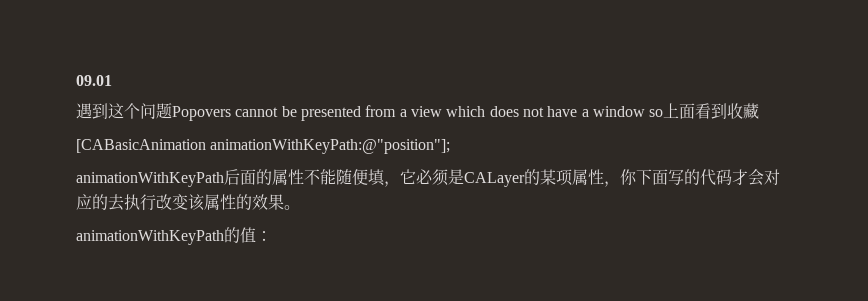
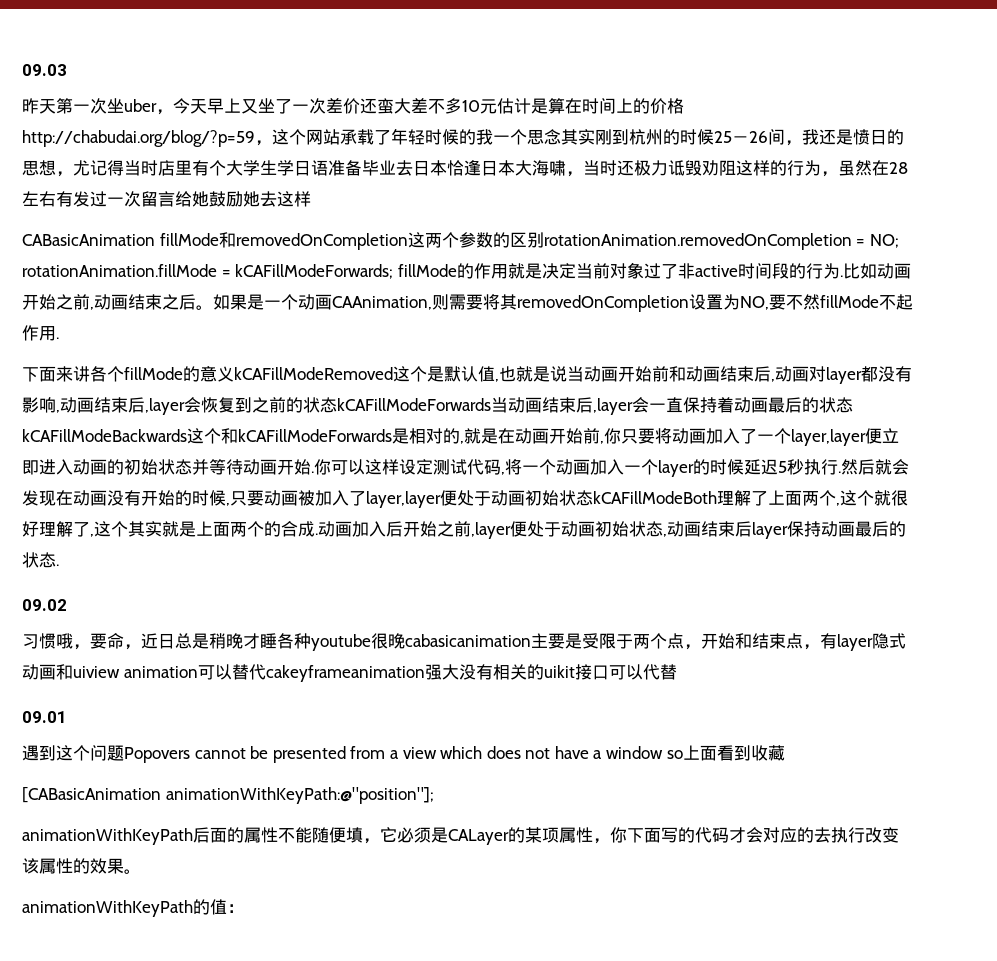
+ 09.03
+ 昨天第一次坐uber，今天早上又坐了一次差价还蛮大差不多10元估计是算在时间上的价格http://chabudai.org/blog/?p=59，这个网站承载了年轻时候的我一个思念其实刚到杭州的时候25－26间，我还是愤日的思想，尤记得当时店里有个大学生学日语准备毕业去日本恰逢日本大海啸，当时还极力诋毁劝阻这样的行为，虽然在28左右有发过一次留言给她鼓励她去这样
+ CABasicAnimation fillMode和removedOnCompletion这两个参数的区别rotationAnimation.removedOnCompletion = NO; rotationAnimation.fillMode = kCAFillModeForwards; fillMode的作用就是决定当前对象过了非active时间段的行为.比如动画开始之前,动画结束之后。如果是一个动画CAAnimation,则需要将其removedOnCompletion设置为NO,要不然fillMode不起作用.
+ 下面来讲各个fillMode的意义kCAFillModeRemoved这个是默认值,也就是说当动画开始前和动画结束后,动画对layer都没有影响,动画结束后,layer会恢复到之前的状态kCAFillModeForwards当动画结束后,layer会一直保持着动画最后的状态kCAFillModeBackwards这个和kCAFillModeForwards是相对的,就是在动画开始前,你只要将动画加入了一个layer,layer便立即进入动画的初始状态并等待动画开始.你可以这样设定测试代码,将一个动画加入一个layer的时候延迟5秒执行.然后就会发现在动画没有开始的时候,只要动画被加入了layer,layer便处于动画初始状态kCAFillModeBoth理解了上面两个,这个就很好理解了,这个其实就是上面两个的合成.动画加入后开始之前,layer便处于动画初始状态,动画结束后layer保持动画最后的状态.
+ 09.02
+ 习惯哦，要命，近日总是稍晚才睡各种youtube很晚cabasicanimation主要是受限于两个点，开始和结束点，有layer隐式动画和uiview animation可以替代cakeyframeanimation强大没有相关的uikit接口可以代替

